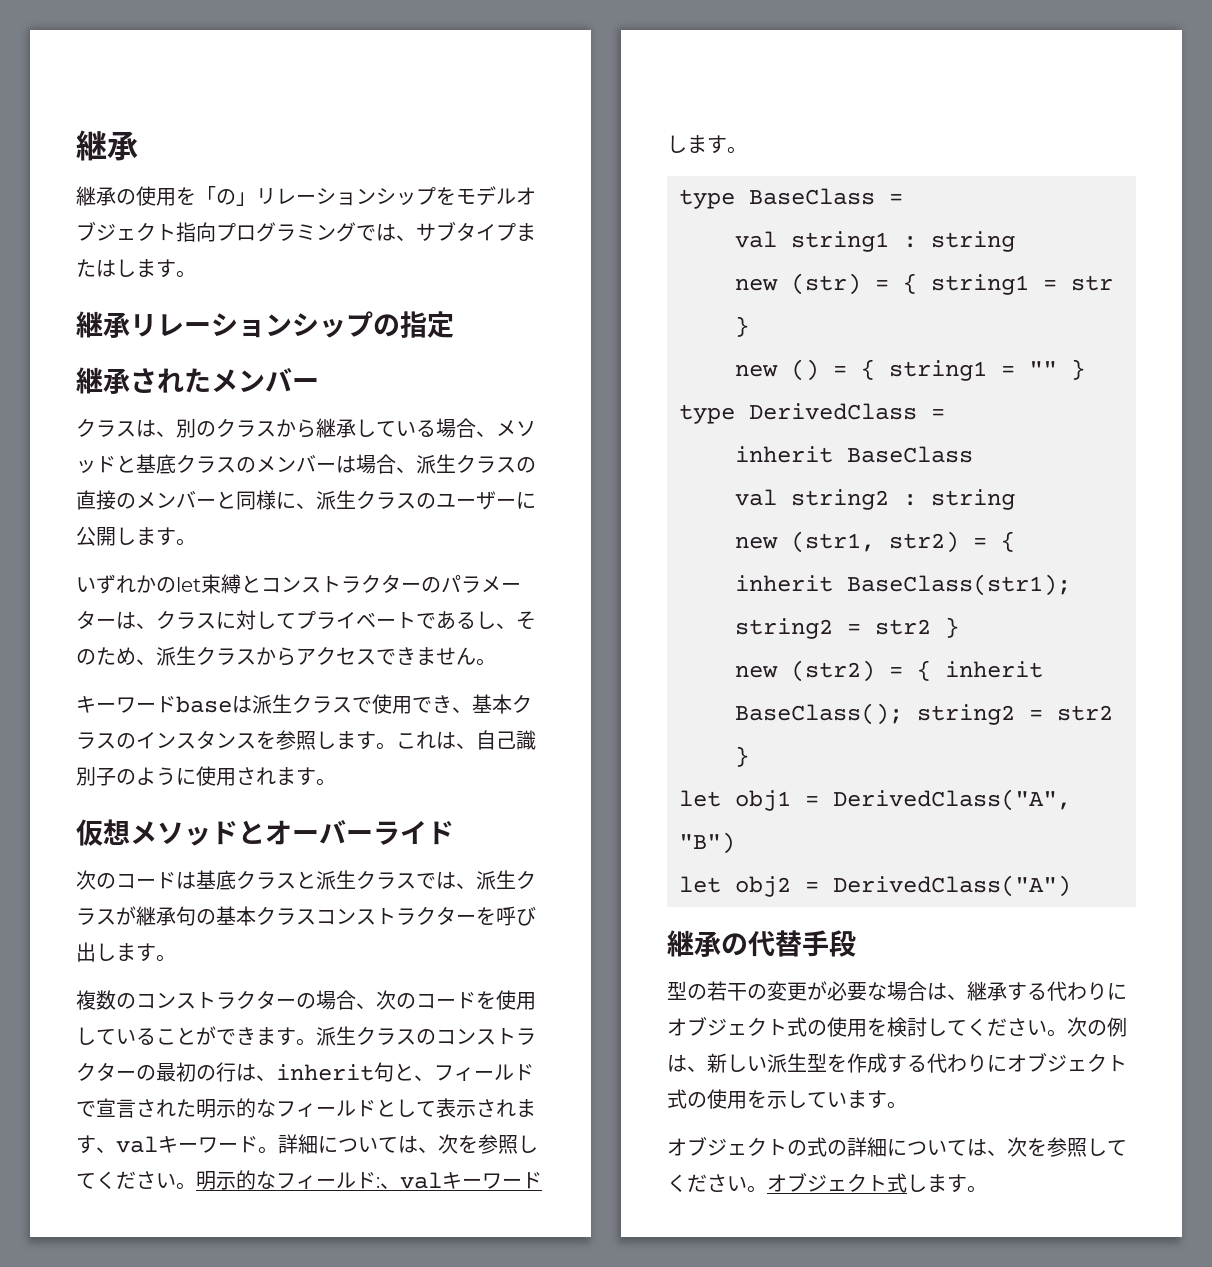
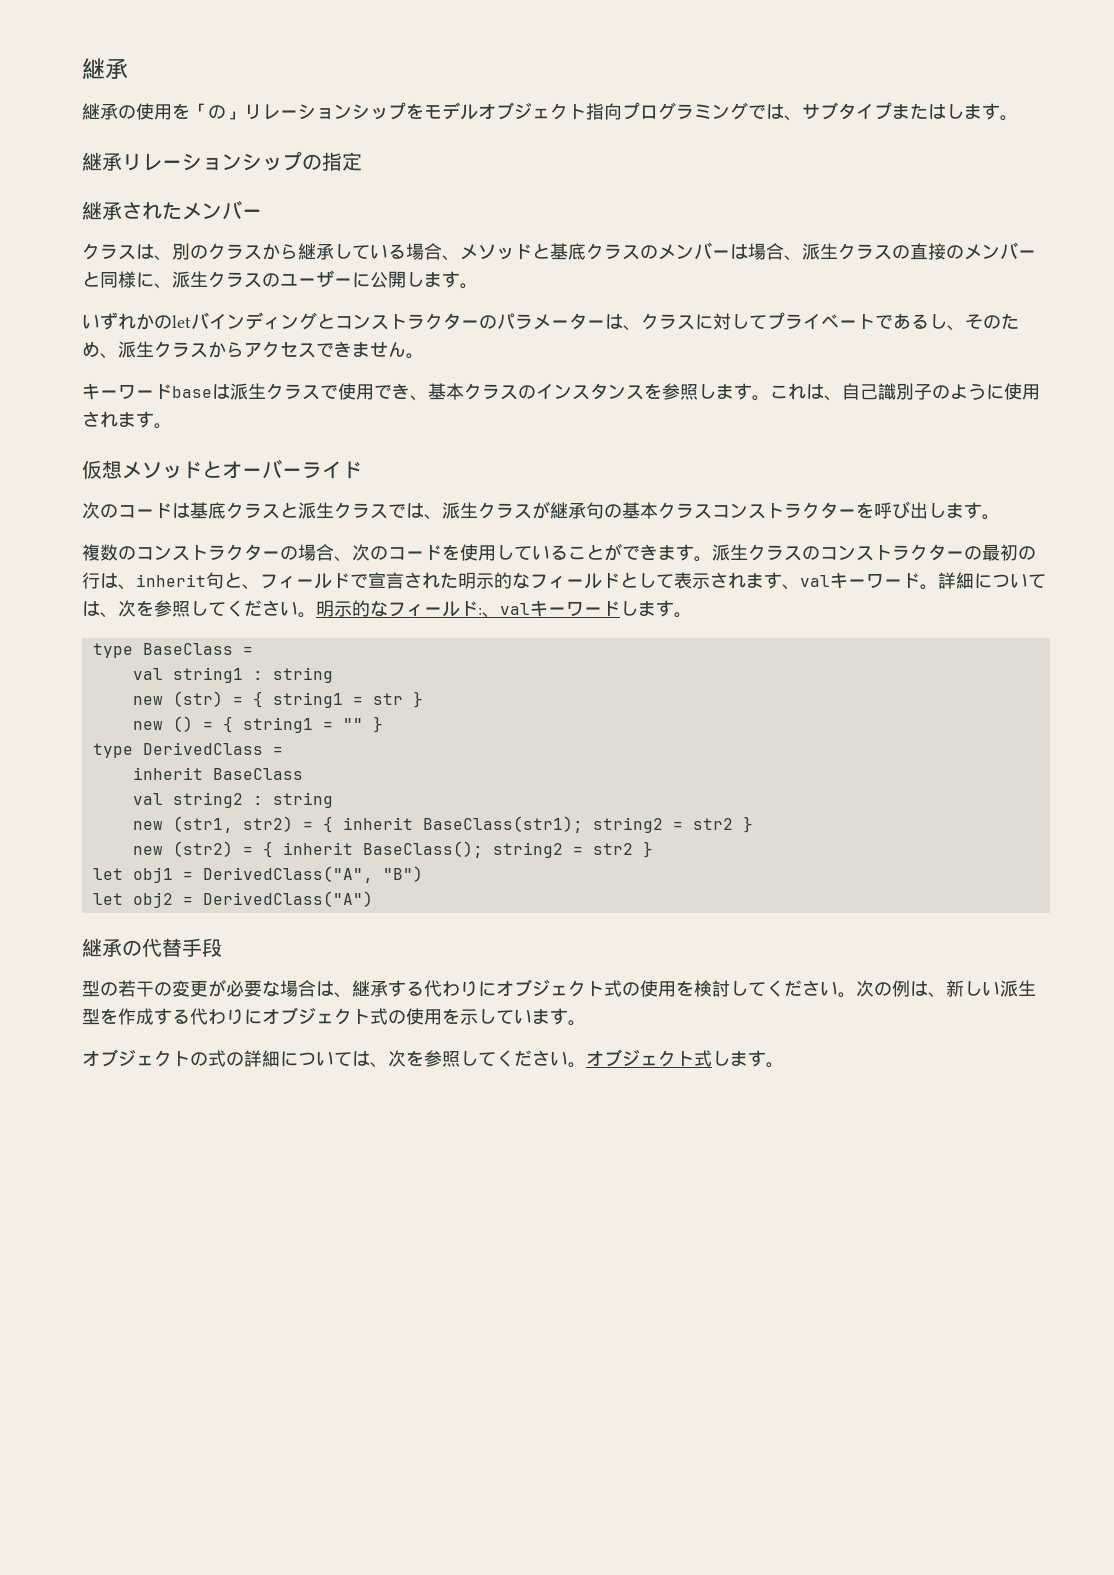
- いずれかのlet束縛とコンストラクターのパラメーターは、クラスに対してプライベートであるし、そのため、派生クラスからアクセスできません。
+ いずれかのletバインディングとコンストラクターのパラメーターは、クラスに対してプライベートであるし、そのため、派生クラスからアクセスできません。

